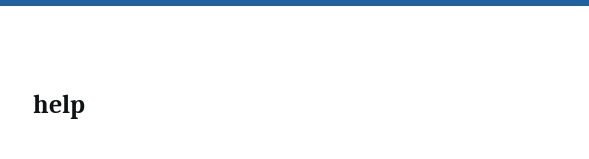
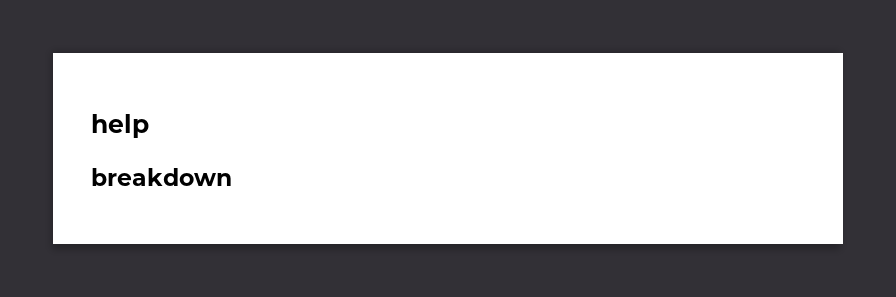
+ breakdown

